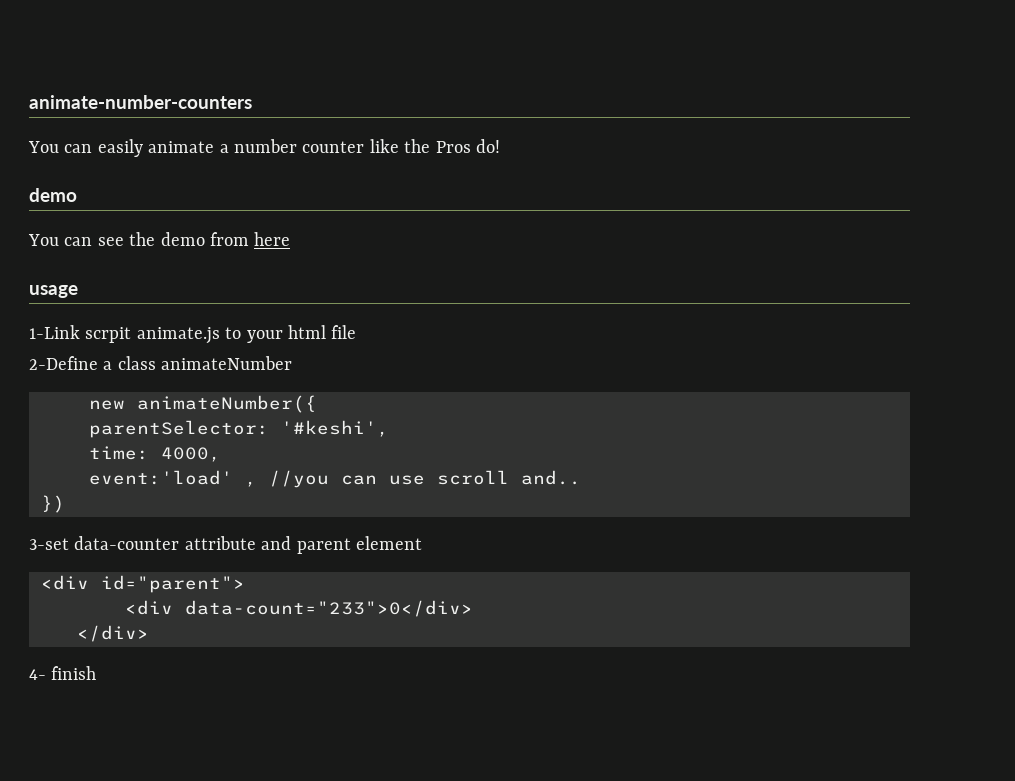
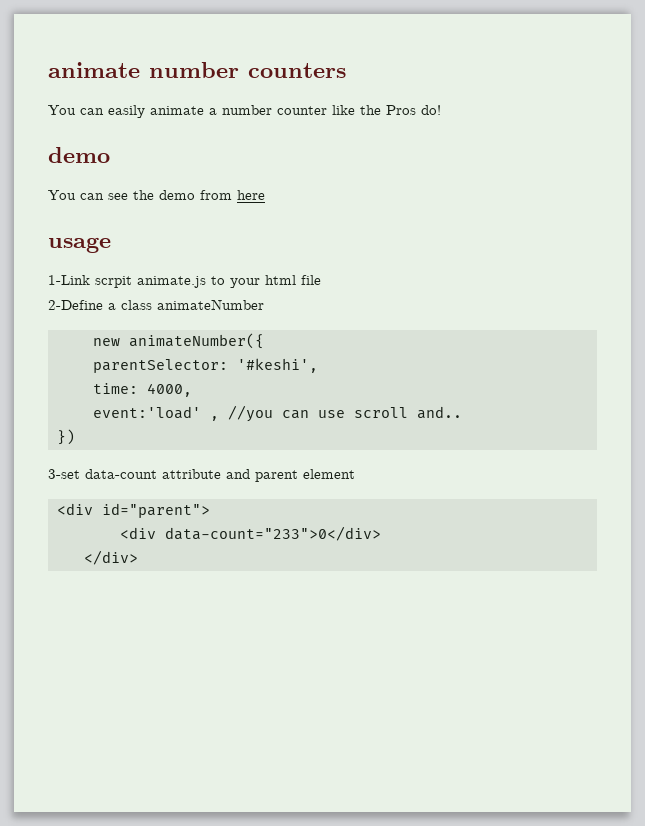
- animate-number-counters
+ animate number counters
- 3-set data-counter attribute and parent element
+ 3-set data-count attribute and parent element
- 4- finish

